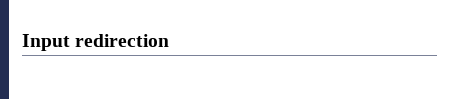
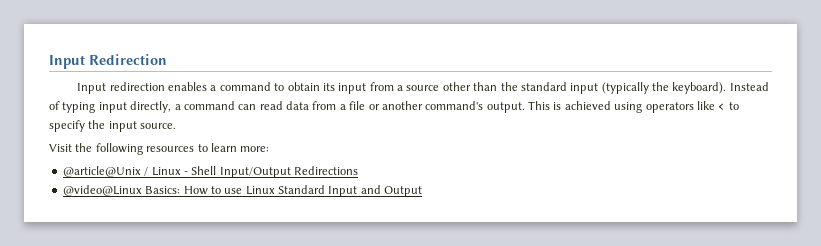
- Input redirection
+ Input Redirection
+ Input redirection enables a command to obtain its input from a source other than the standard input (typically the keyboard). Instead of typing input directly, a command can read data from a file or another command's output. This is achieved using operators like < to specify the input source.
+ Visit the following resources to learn more:
+ @article@Unix / Linux - Shell Input/Output Redirections
+ @video@Linux Basics: How to use Linux Standard Input and Output

